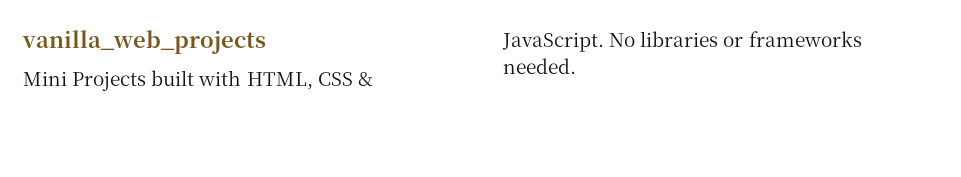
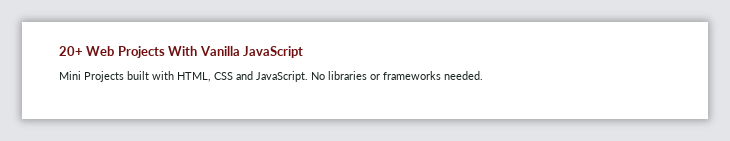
- vanilla_web_projects
+ 20+ Web Projects With Vanilla JavaScript
- Mini Projects built with HTML, CSS & JavaScript.
+ Mini Projects built with HTML, CSS and JavaScript.

